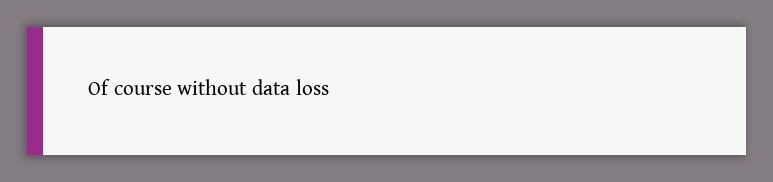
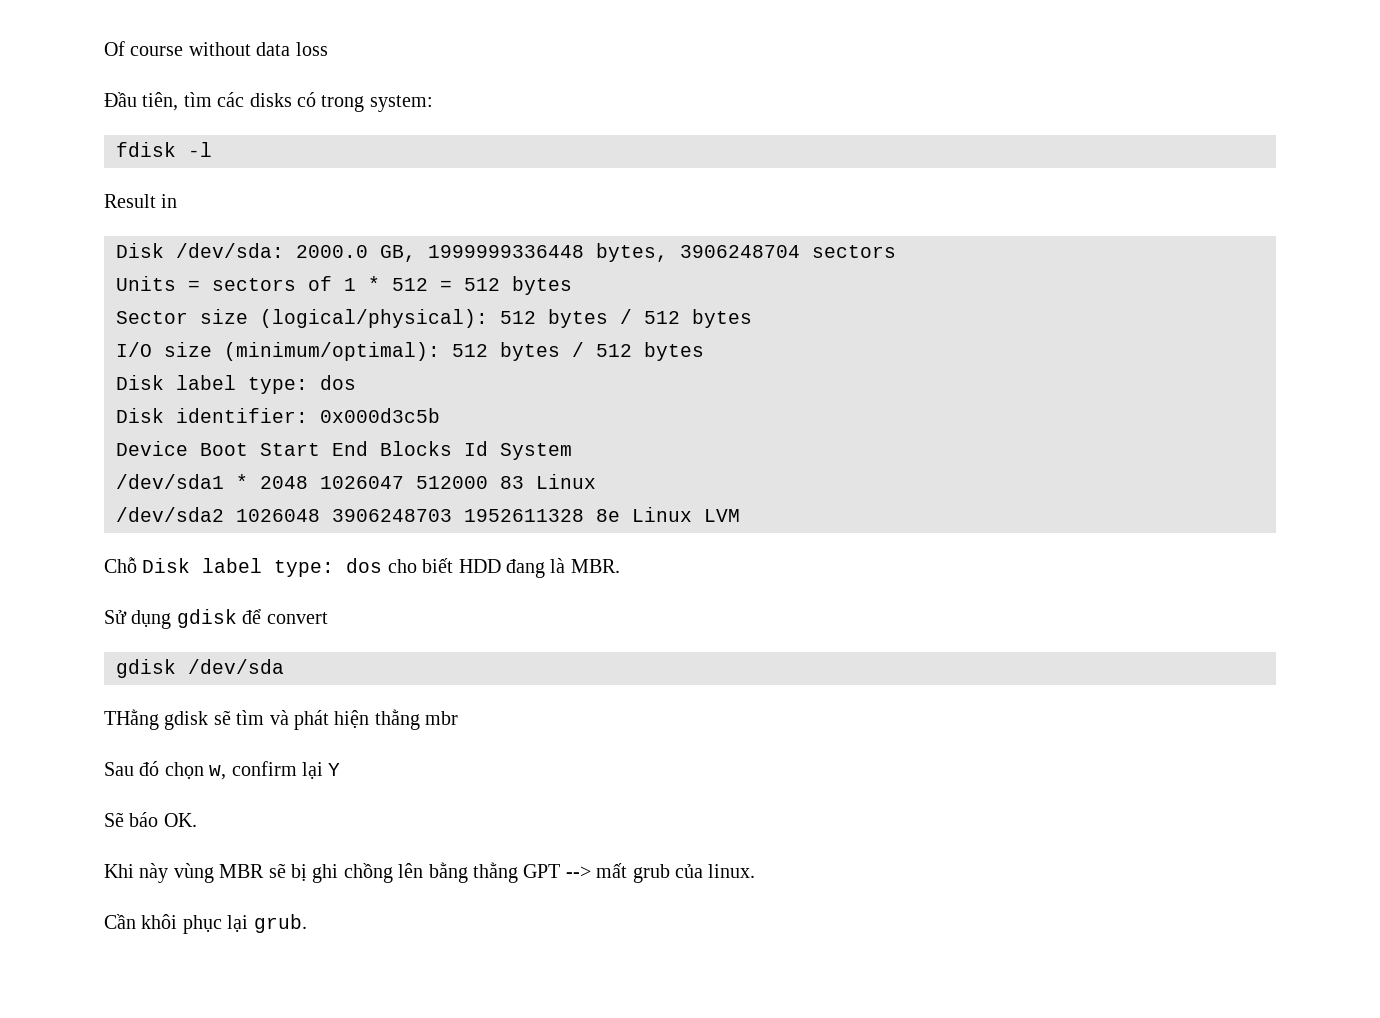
+ Đầu tiên, tìm các disks có trong system:
+ fdisk -l
+ Result in
+ Disk /dev/sda: 2000.0 GB, 1999999336448 bytes, 3906248704 sectors
+ Units = sectors of 1 * 512 = 512 bytes
+ Sector size (logical/physical): 512 bytes / 512 bytes
+ I/O size (minimum/optimal): 512 bytes / 512 bytes
+ Disk label type: dos
+ Disk identifier: 0x000d3c5b
+ Device Boot Start End Blocks Id System
+ /dev/sda1 * 2048 1026047 512000 83 Linux
+ /dev/sda2 1026048 3906248703 1952611328 8e Linux LVM
+ Chỗ Disk label type: dos cho biết HDD đang là MBR.
+ Sử dụng gdisk để convert
+ gdisk /dev/sda
+ THằng gdisk sẽ tìm và phát hiện thằng mbr
+ Sau đó chọn w, confirm lại Y
+ Sẽ báo OK.
+ Khi này vùng MBR sẽ bị ghi chồng lên bằng thằng GPT --> mất grub của linux.
+ Cần khôi phục lại grub.

